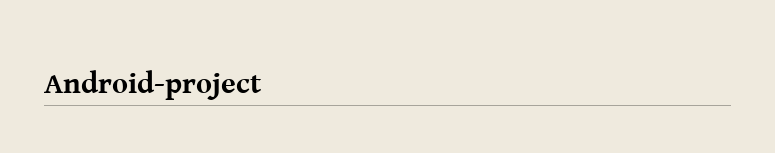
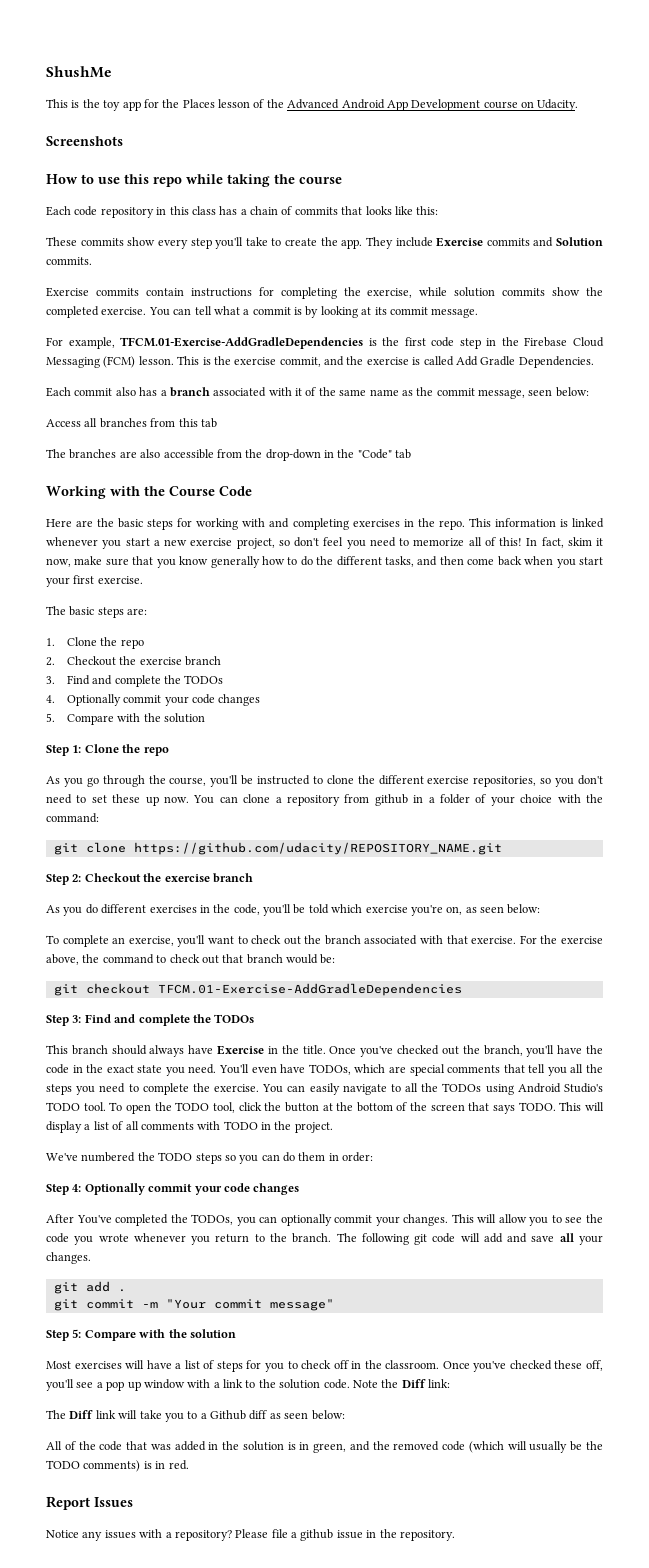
- Android-project
+ ShushMe
+ This is the toy app for the Places lesson of the Advanced Android App Development course on Udacity.
+ Screenshots
+ How to use this repo while taking the course
+ Each code repository in this class has a chain of commits that looks like this:
+ These commits show every step you'll take to create the app. They include Exercise commits and Solution commits.
+ Exercise commits contain instructions for completing the exercise, while solution commits show the completed exercise. You can tell what a commit is by looking at its commit message.
+ For example, TFCM.01-Exercise-AddGradleDependencies is the first code step in the Firebase Cloud Messaging (FCM) lesson. This is the exercise commit, and the exercise is called Add Gradle Dependencies.
+ Each commit also has a branch associated with it of the same name as the commit message, seen below:
+ Access all branches from this tab
+ The branches are also accessible from the drop-down in the "Code" tab
+ Working with the Course Code
+ Here are the basic steps for working with and completing exercises in the repo. This information is linked whenever you start a new exercise project, so don't feel you need to memorize all of this! In fact, skim it now, make sure that you know generally how to do the different tasks, and then come back when you start your first exercise.
+ The basic steps are:
+ 1. Clone the repo
+ 2. Checkout the exercise branch
+ 3. Find and complete the TODOs
+ 4. Optionally commit your code changes
+ 5. Compare with the solution
+ Step 1: Clone the repo
+ As you go through the course, you'll be instructed to clone the different exercise repositories, so you don't need to set these up now. You can clone a repository from github in a folder of your choice with the command:
+ git clone https://github.com/udacity/REPOSITORY_NAME.git
+ Step 2: Checkout the exercise branch
+ As you do different exercises in the code, you'll be told which exercise you're on, as seen below:
+ To complete an exercise, you'll want to check out the branch associated with that exercise. For the exercise above, the command to check out that branch would be:
+ git checkout TFCM.01-Exercise-AddGradleDependencies
+ Step 3: Find and complete the TODOs
+ This branch should always have Exercise in the title. Once you've checked out the branch, you'll have the code in the exact state you need. You'll even have TODOs, which are special comments that tell you all the steps you need to complete the exercise. You can easily navigate to all the TODOs using Android Studio's TODO tool. To open the TODO tool, click the button at the bottom of the screen that says TODO. This will display a list of all comments with TODO in the project.
+ We've numbered the TODO steps so you can do them in order:
+ Step 4: Optionally commit your code changes
+ After You've completed the TODOs, you can optionally commit your changes. This will allow you to see the code you wrote whenever you return to the branch. The following git code will add and save all your changes.
+ git add .
+ git commit -m "Your commit message"
+ Step 5: Compare with the solution
+ Most exercises will have a list of steps for you to check off in the classroom. Once you've checked these off, you'll see a pop up window with a link to the solution code. Note the Diff link:
+ The Diff link will take you to a Github diff as seen below:
+ All of the code that was added in the solution is in green, and the removed code (which will usually be the TODO comments) is in red.
+ Report Issues
+ Notice any issues with a repository? Please file a github issue in the repository.

